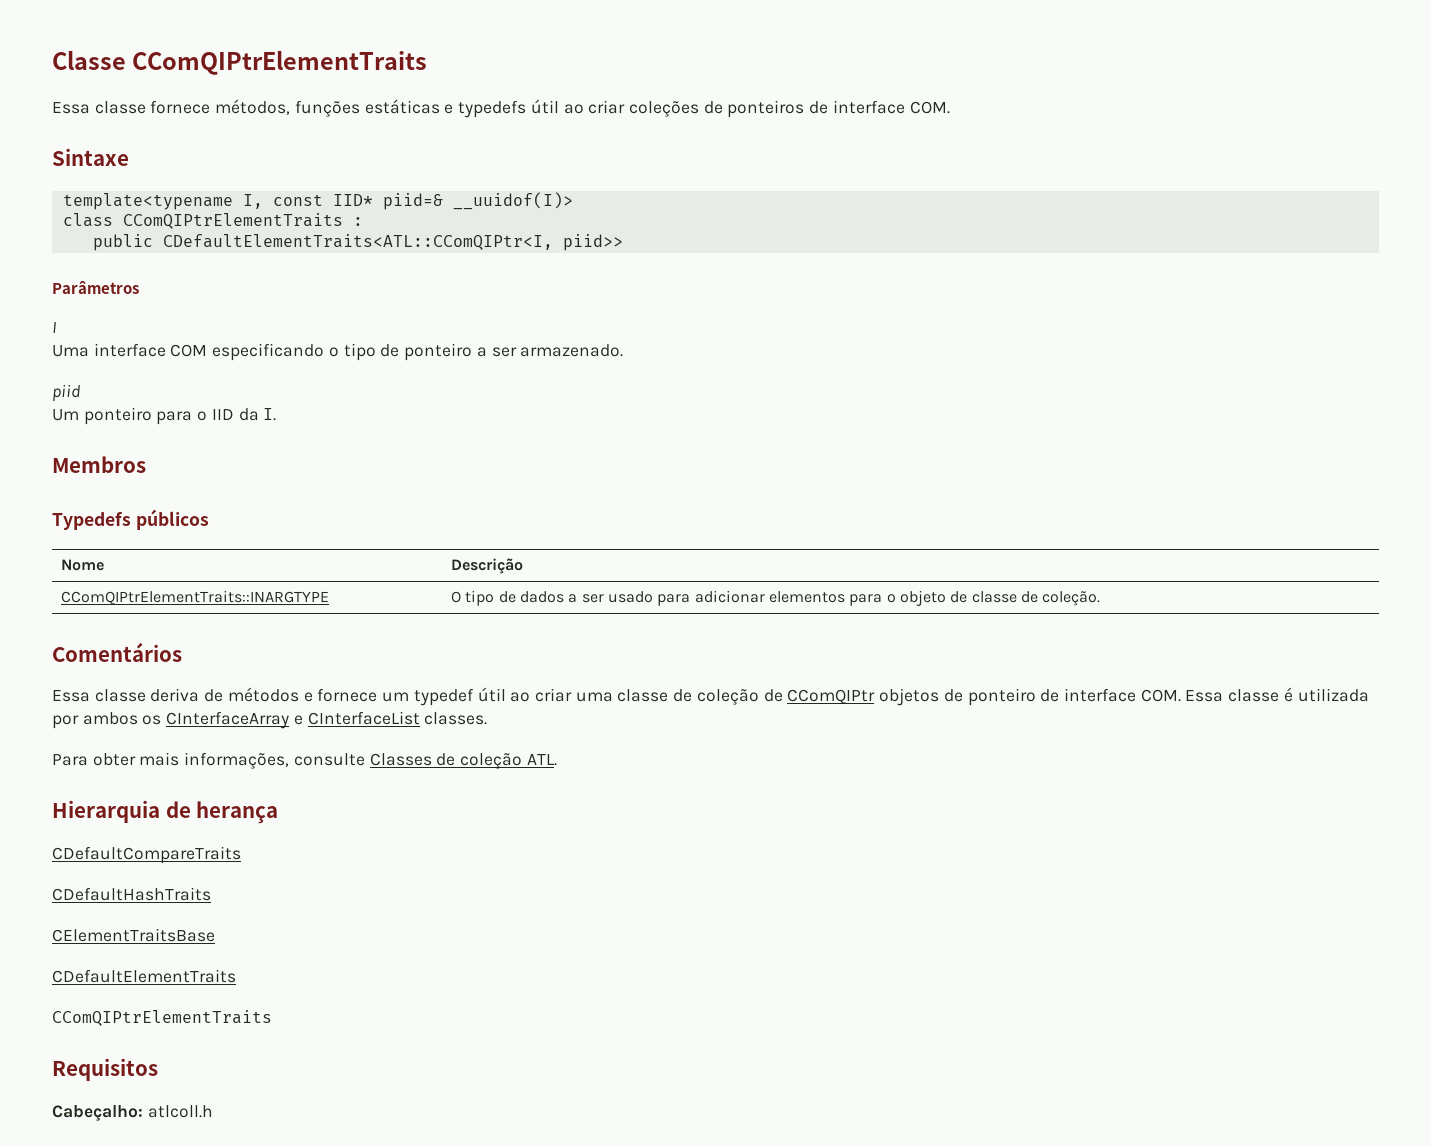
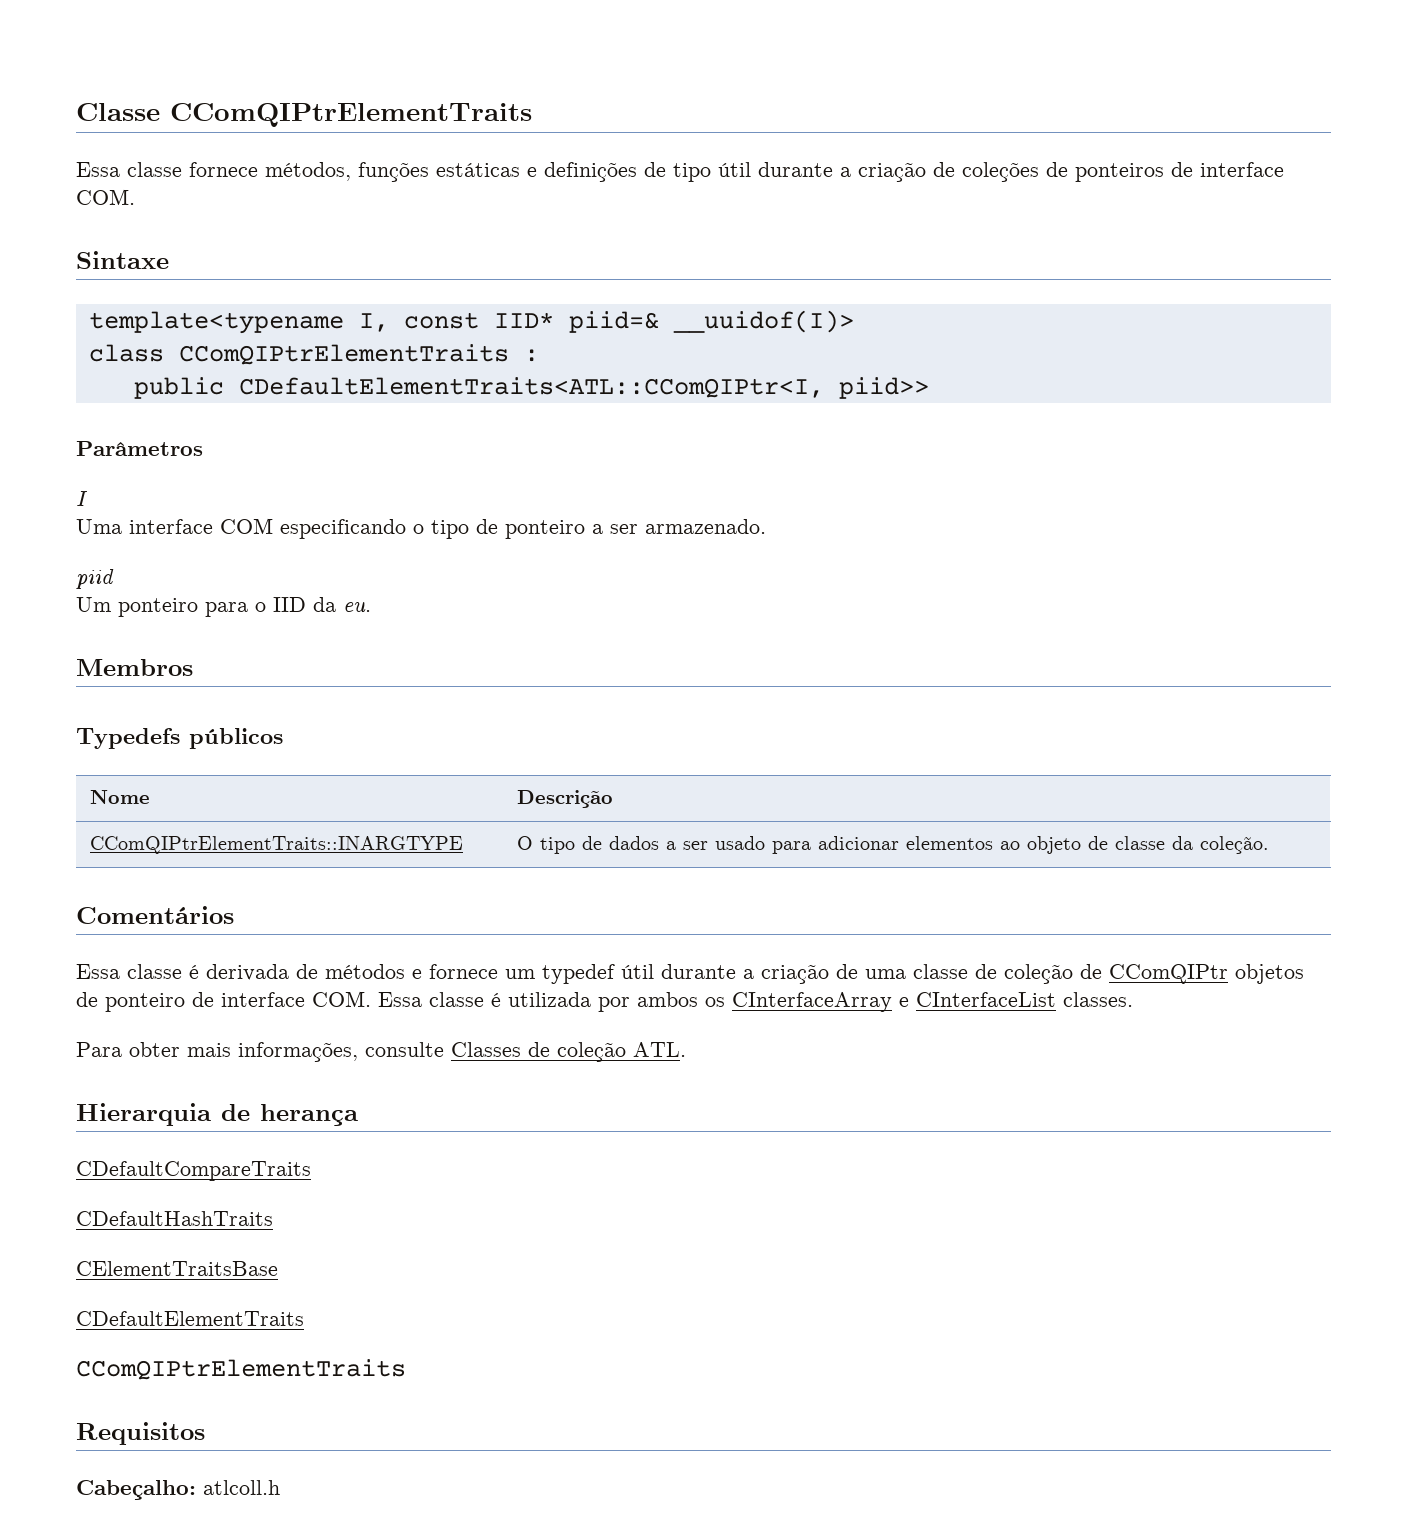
- Essa classe fornece métodos, funções estáticas e typedefs útil ao criar coleções de ponteiros de interface COM.
+ Essa classe fornece métodos, funções estáticas e definições de tipo útil durante a criação de coleções de ponteiros de interface COM.
- Um ponteiro para o IID da I.
+ Um ponteiro para o IID da eu.
- CComQIPtrElementTraits::INARGTYPE | O tipo de dados a ser usado para adicionar elementos para o objeto de classe de coleção.
+ CComQIPtrElementTraits::INARGTYPE | O tipo de dados a ser usado para adicionar elementos ao objeto de classe da coleção.
- Essa classe deriva de métodos e fornece um typedef útil ao criar uma classe de coleção de CComQIPtr objetos de ponteiro de interface COM. Essa classe é utilizada por ambos os CInterfaceArray e CInterfaceList classes.
+ Essa classe é derivada de métodos e fornece um typedef útil durante a criação de uma classe de coleção de CComQIPtr objetos de ponteiro de interface COM. Essa classe é utilizada por ambos os CInterfaceArray e CInterfaceList classes.

